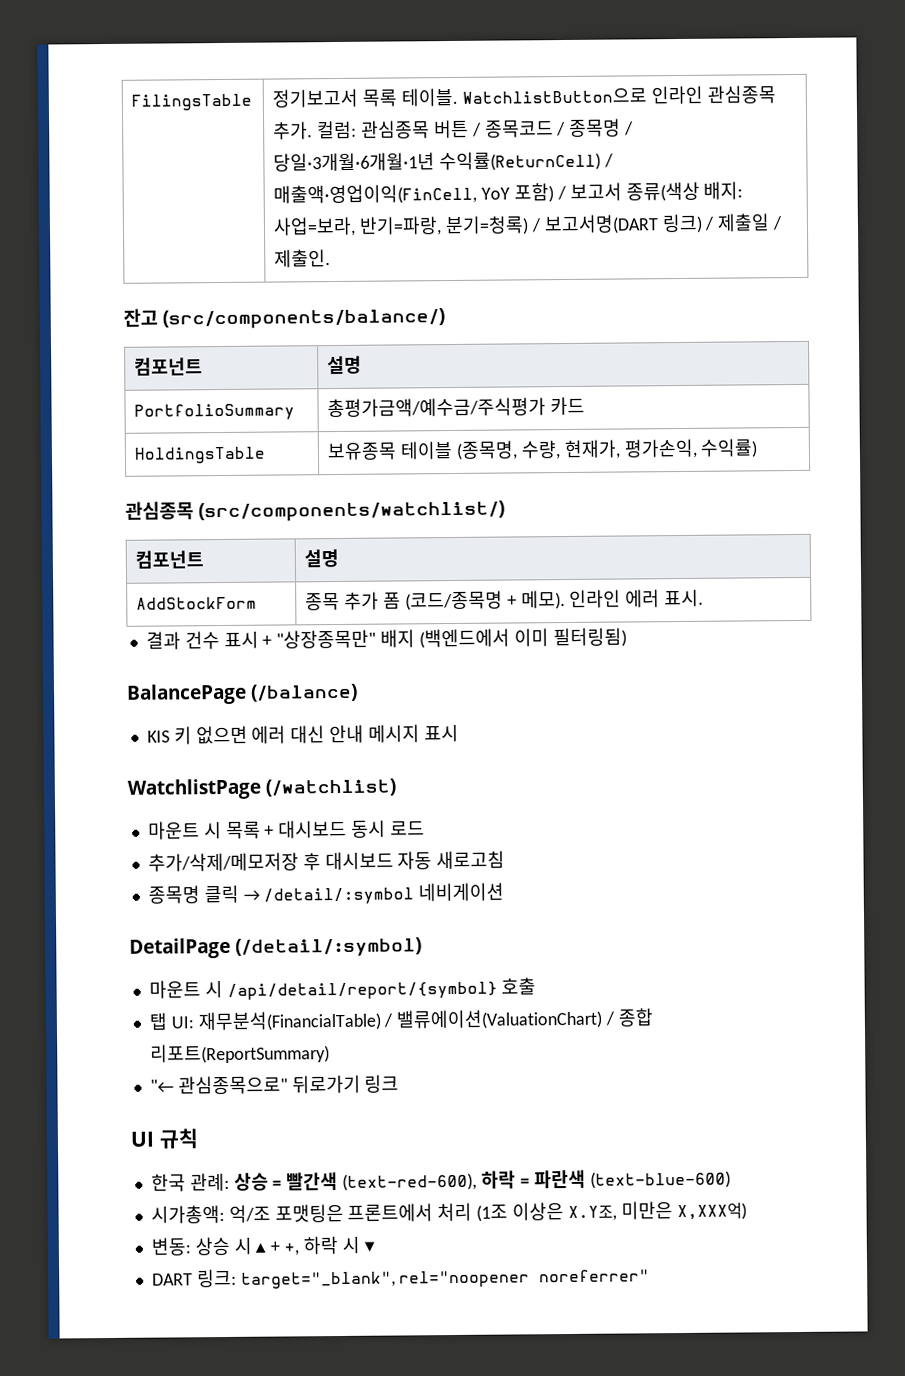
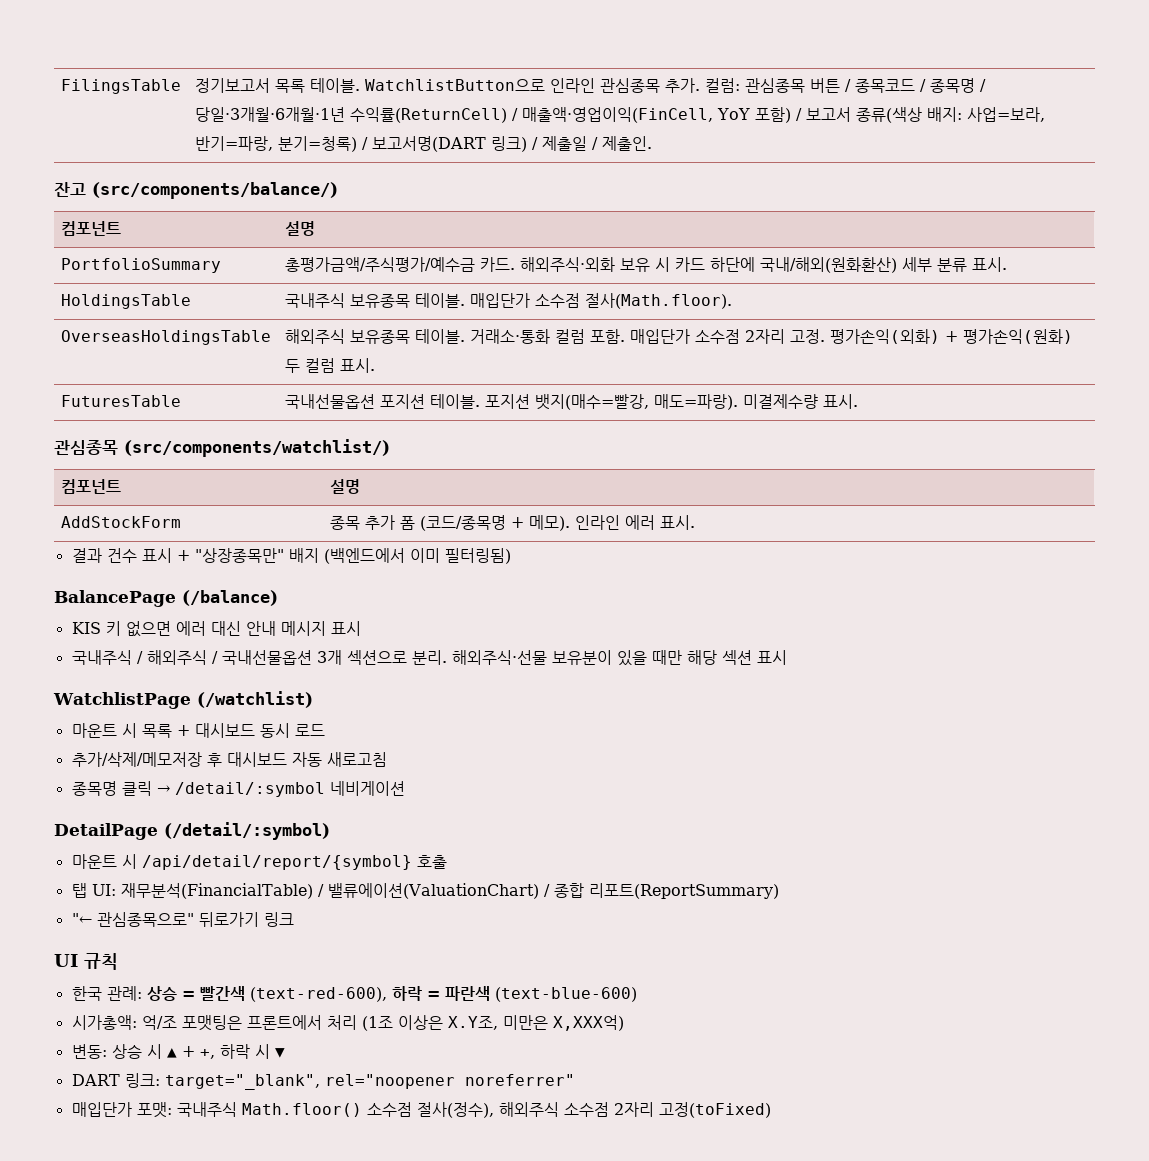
- PortfolioSummary | 총평가금액/예수금/주식평가 카드
- HoldingsTable | 보유종목 테이블 (종목명, 수량, 현재가, 평가손익, 수익률)
+ PortfolioSummary | 총평가금액/주식평가/예수금 카드. 해외주식·외화 보유 시 카드 하단에 국내/해외(원화환산) 세부 분류 표시.
+ HoldingsTable | 국내주식 보유종목 테이블. 매입단가 소수점 절사(Math.floor).
+ OverseasHoldingsTable | 해외주식 보유종목 테이블. 거래소·통화 컬럼 포함. 매입단가 소수점 2자리 고정. 평가손익(외화) + 평가손익(원화) 두 컬럼 표시.
+ FuturesTable | 국내선물옵션 포지션 테이블. 포지션 뱃지(매수=빨강, 매도=파랑). 미결제수량 표시.
+ 국내주식 / 해외주식 / 국내선물옵션 3개 섹션으로 분리. 해외주식·선물 보유분이 있을 때만 해당 섹션 표시
+ 매입단가 포맷: 국내주식 Math.floor() 소수점 절사(정수), 해외주식 소수점 2자리 고정(toFixed)

